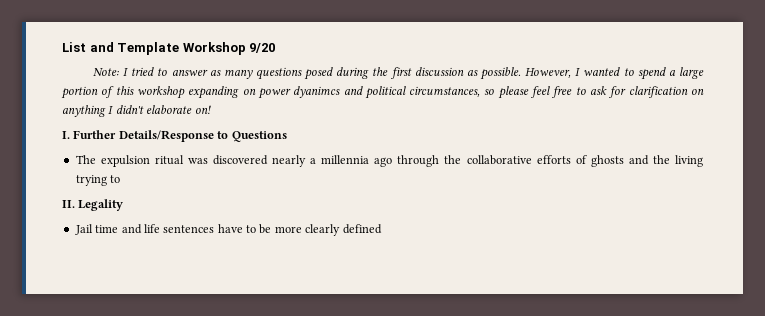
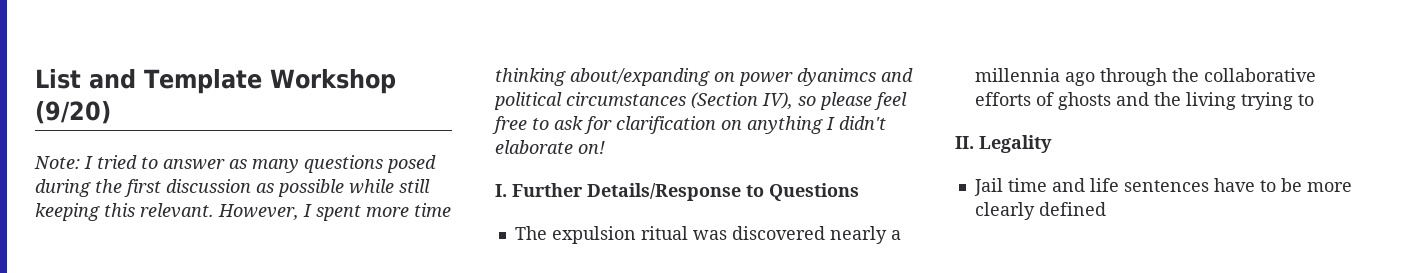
- List and Template Workshop 9/20
+ List and Template Workshop (9/20)
- Note: I tried to answer as many questions posed during the first discussion as possible. However, I wanted to spend a large portion of this workshop expanding on power dyanimcs and political circumstances, so please feel free to ask for clarification on anything I didn't elaborate on!
+ Note: I tried to answer as many questions posed during the first discussion as possible while still keeping this relevant. However, I spent more time thinking about/expanding on power dyanimcs and political circumstances (Section IV), so please feel free to ask for clarification on anything I didn't elaborate on!

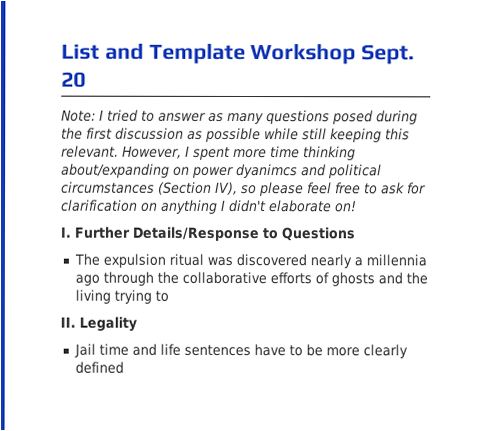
- List and Template Workshop (9/20)
+ List and Template Workshop Sept. 20

